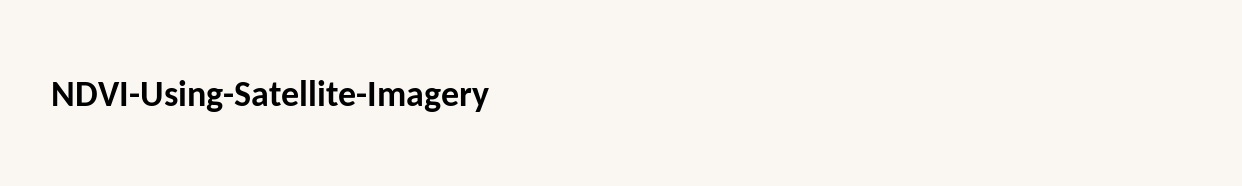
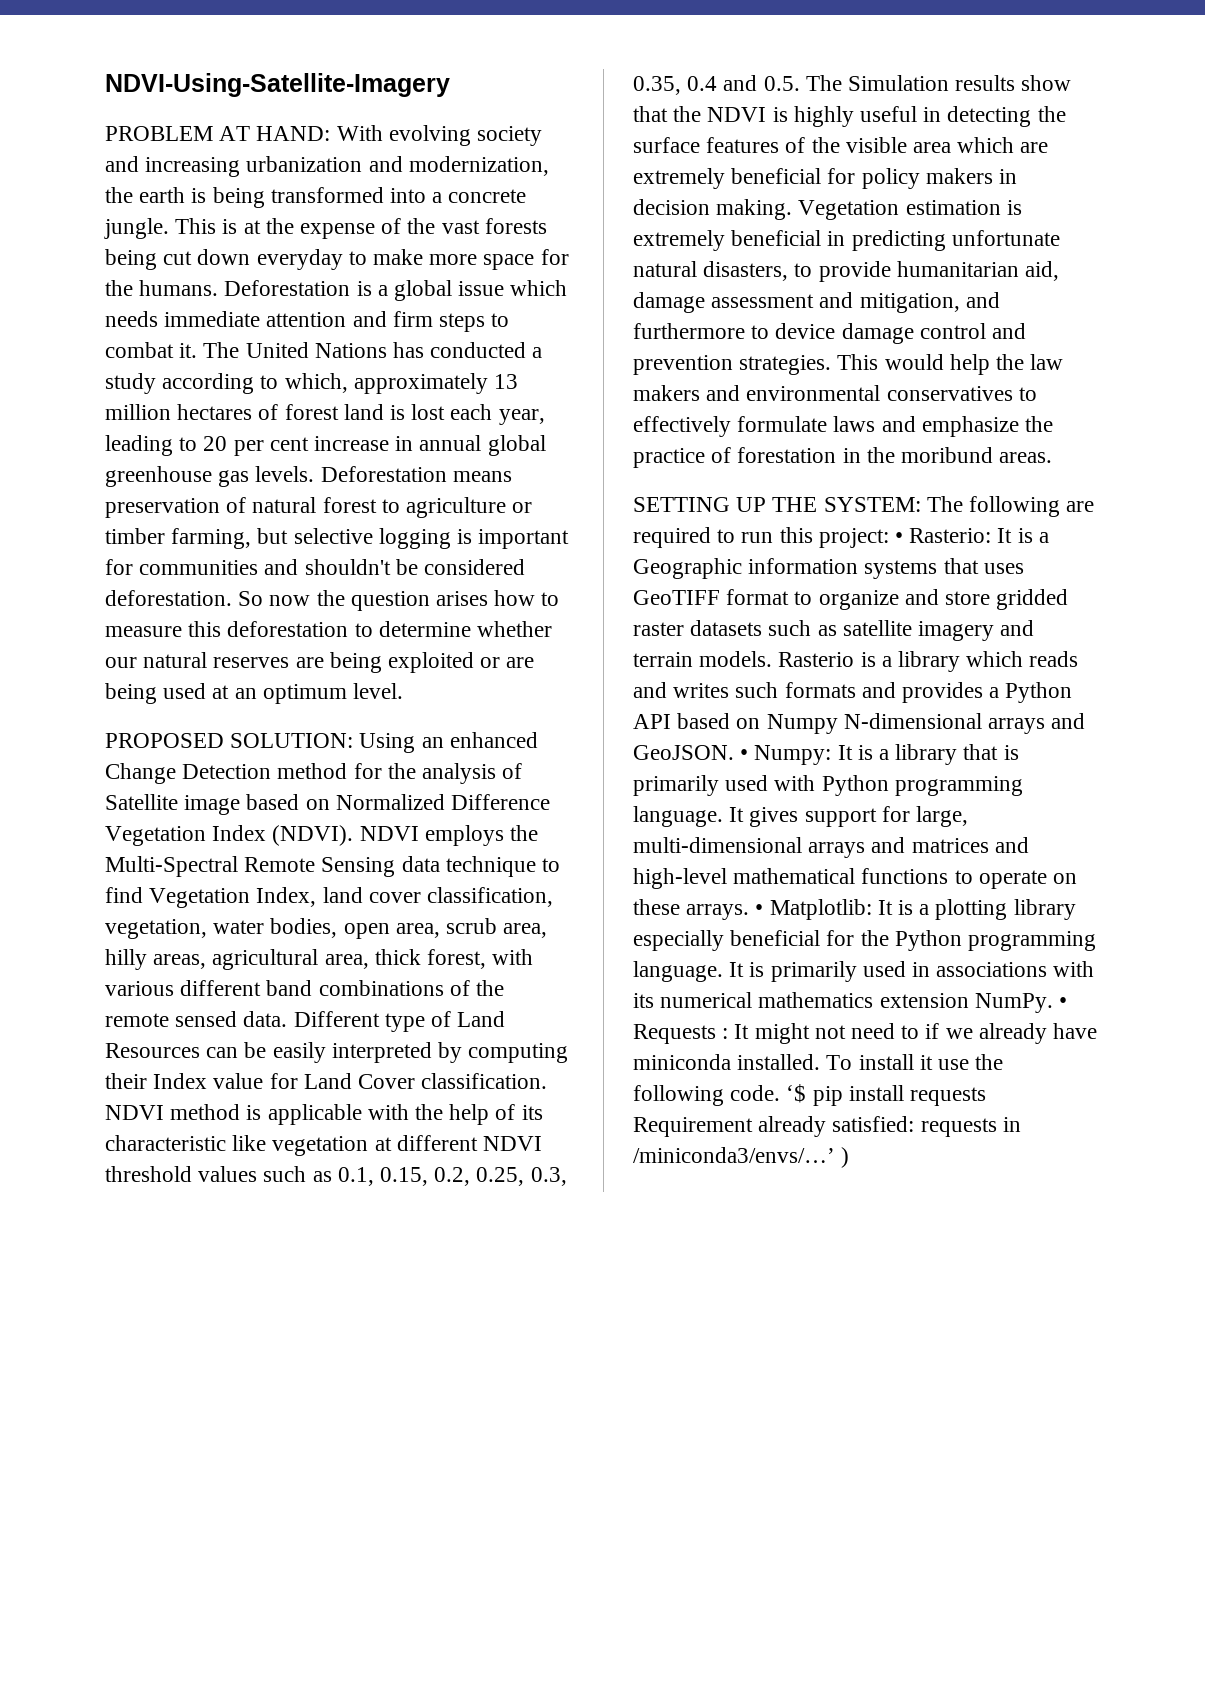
+ PROBLEM AT HAND: With evolving society and increasing urbanization and modernization, the earth is being transformed into a concrete jungle. This is at the expense of the vast forests being cut down everyday to make more space for the humans. Deforestation is a global issue which needs immediate attention and firm steps to combat it. The United Nations has conducted a study according to which, approximately 13 million hectares of forest land is lost each year, leading to 20 per cent increase in annual global greenhouse gas levels. Deforestation means preservation of natural forest to agriculture or timber farming, but selective logging is important for communities and shouldn't be considered deforestation. So now the question arises how to measure this deforestation to determine whether our natural reserves are being exploited or are being used at an optimum level.
+ PROPOSED SOLUTION: Using an enhanced Change Detection method for the analysis of Satellite image based on Normalized Difference Vegetation Index (NDVI). NDVI employs the Multi-Spectral Remote Sensing data technique to find Vegetation Index, land cover classification, vegetation, water bodies, open area, scrub area, hilly areas, agricultural area, thick forest, with various different band combinations of the remote sensed data. Different type of Land Resources can be easily interpreted by computing their Index value for Land Cover classification. NDVI method is applicable with the help of its characteristic like vegetation at different NDVI threshold values such as 0.1, 0.15, 0.2, 0.25, 0.3, 0.35, 0.4 and 0.5. The Simulation results show that the NDVI is highly useful in detecting the surface features of the visible area which are extremely beneficial for policy makers in decision making. Vegetation estimation is extremely beneficial in predicting unfortunate natural disasters, to provide humanitarian aid, damage assessment and mitigation, and furthermore to device damage control and prevention strategies. This would help the law makers and environmental conservatives to effectively formulate laws and emphasize the practice of forestation in the moribund areas.
+ SETTING UP THE SYSTEM: The following are required to run this project: • Rasterio: It is a Geographic information systems that uses GeoTIFF format to organize and store gridded raster datasets such as satellite imagery and terrain models. Rasterio is a library which reads and writes such formats and provides a Python API based on Numpy N-dimensional arrays and GeoJSON. • Numpy: It is a library that is primarily used with Python programming language. It gives support for large, multi-dimensional arrays and matrices and high-level mathematical functions to operate on these arrays. • Matplotlib: It is a plotting library especially beneficial for the Python programming language. It is primarily used in associations with its numerical mathematics extension NumPy. • Requests : It might not need to if we already have miniconda installed. To install it use the following code. ‘$ pip install requests Requirement already satisfied: requests in /miniconda3/envs/…’ )

